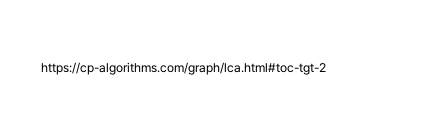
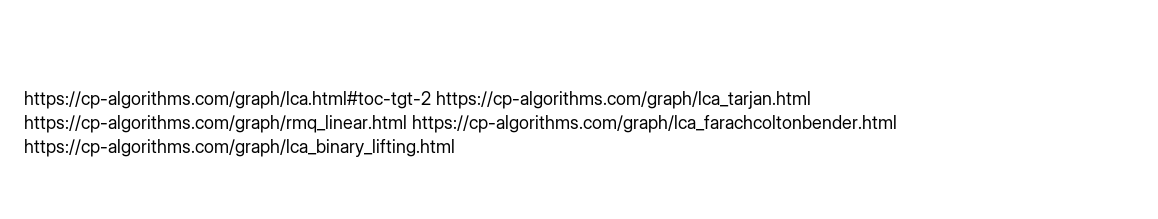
- https://cp-algorithms.com/graph/lca.html#toc-tgt-2
+ https://cp-algorithms.com/graph/lca.html#toc-tgt-2 https://cp-algorithms.com/graph/lca_tarjan.html https://cp-algorithms.com/graph/rmq_linear.html https://cp-algorithms.com/graph/lca_farachcoltonbender.html https://cp-algorithms.com/graph/lca_binary_lifting.html

